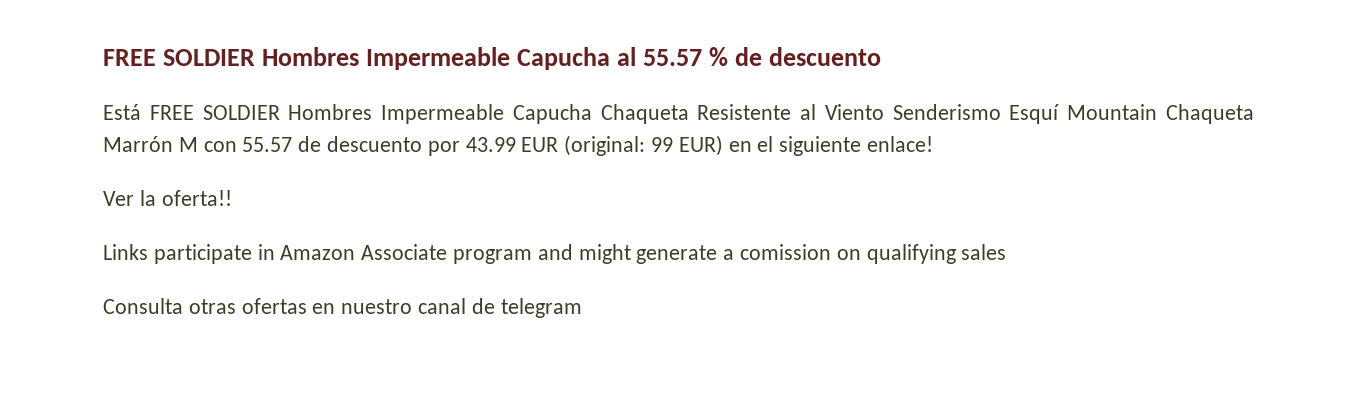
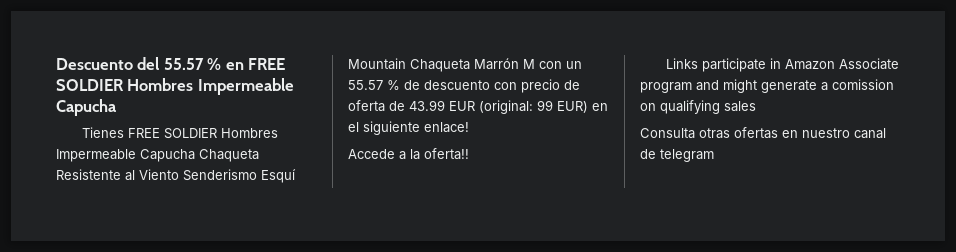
- FREE SOLDIER Hombres Impermeable Capucha al 55.57 % de descuento
- Está FREE SOLDIER Hombres Impermeable Capucha Chaqueta Resistente al Viento Senderismo Esquí Mountain Chaqueta Marrón M con 55.57 de descuento por 43.99 EUR (original: 99 EUR) en el siguiente enlace!
+ Descuento del 55.57 % en FREE SOLDIER Hombres Impermeable Capucha
+ Tienes FREE SOLDIER Hombres Impermeable Capucha Chaqueta Resistente al Viento Senderismo Esquí Mountain Chaqueta Marrón M con un 55.57 % de descuento con precio de oferta de 43.99 EUR (original: 99 EUR) en el siguiente enlace!
- Ver la oferta!!
+ Accede a la oferta!!

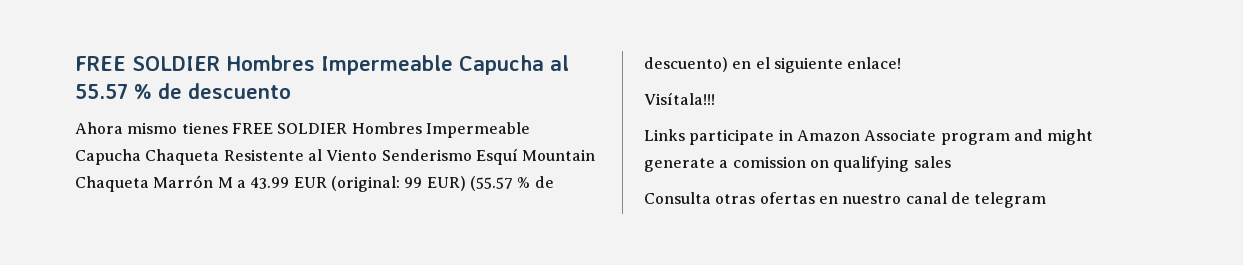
- Descuento del 55.57 % en FREE SOLDIER Hombres Impermeable Capucha
- Tienes FREE SOLDIER Hombres Impermeable Capucha Chaqueta Resistente al Viento Senderismo Esquí Mountain Chaqueta Marrón M con un 55.57 % de descuento con precio de oferta de 43.99 EUR (original: 99 EUR) en el siguiente enlace!
+ FREE SOLDIER Hombres Impermeable Capucha al 55.57 % de descuento
+ Ahora mismo tienes FREE SOLDIER Hombres Impermeable Capucha Chaqueta Resistente al Viento Senderismo Esquí Mountain Chaqueta Marrón M a 43.99 EUR (original: 99 EUR) (55.57 % de descuento) en el siguiente enlace!
- Accede a la oferta!!
+ Visítala!!!

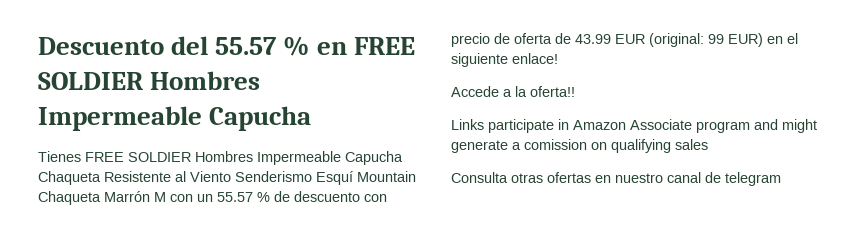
- FREE SOLDIER Hombres Impermeable Capucha al 55.57 % de descuento
- Ahora mismo tienes FREE SOLDIER Hombres Impermeable Capucha Chaqueta Resistente al Viento Senderismo Esquí Mountain Chaqueta Marrón M a 43.99 EUR (original: 99 EUR) (55.57 % de descuento) en el siguiente enlace!
+ Descuento del 55.57 % en FREE SOLDIER Hombres Impermeable Capucha
+ Tienes FREE SOLDIER Hombres Impermeable Capucha Chaqueta Resistente al Viento Senderismo Esquí Mountain Chaqueta Marrón M con un 55.57 % de descuento con precio de oferta de 43.99 EUR (original: 99 EUR) en el siguiente enlace!
- Visítala!!!
+ Accede a la oferta!!

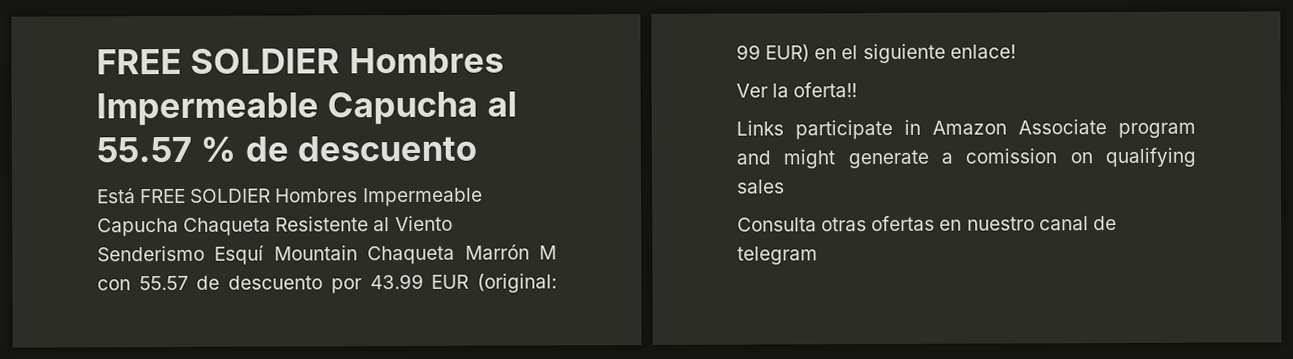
- Descuento del 55.57 % en FREE SOLDIER Hombres Impermeable Capucha
- Tienes FREE SOLDIER Hombres Impermeable Capucha Chaqueta Resistente al Viento Senderismo Esquí Mountain Chaqueta Marrón M con un 55.57 % de descuento con precio de oferta de 43.99 EUR (original: 99 EUR) en el siguiente enlace!
+ FREE SOLDIER Hombres Impermeable Capucha al 55.57 % de descuento
+ Está FREE SOLDIER Hombres Impermeable Capucha Chaqueta Resistente al Viento Senderismo Esquí Mountain Chaqueta Marrón M con 55.57 de descuento por 43.99 EUR (original: 99 EUR) en el siguiente enlace!
- Accede a la oferta!!
+ Ver la oferta!!

